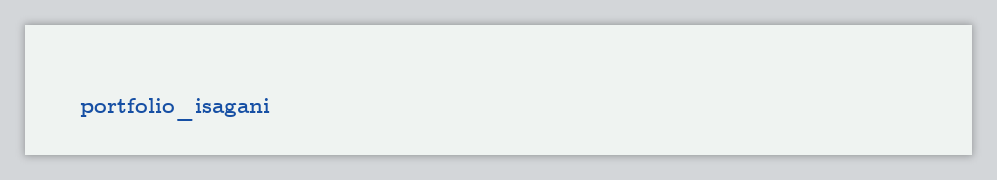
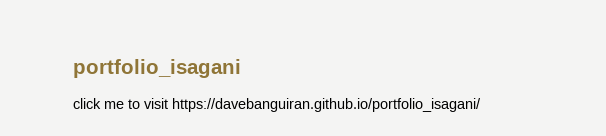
+ click me to visit https://davebanguiran.github.io/portfolio_isagani/

